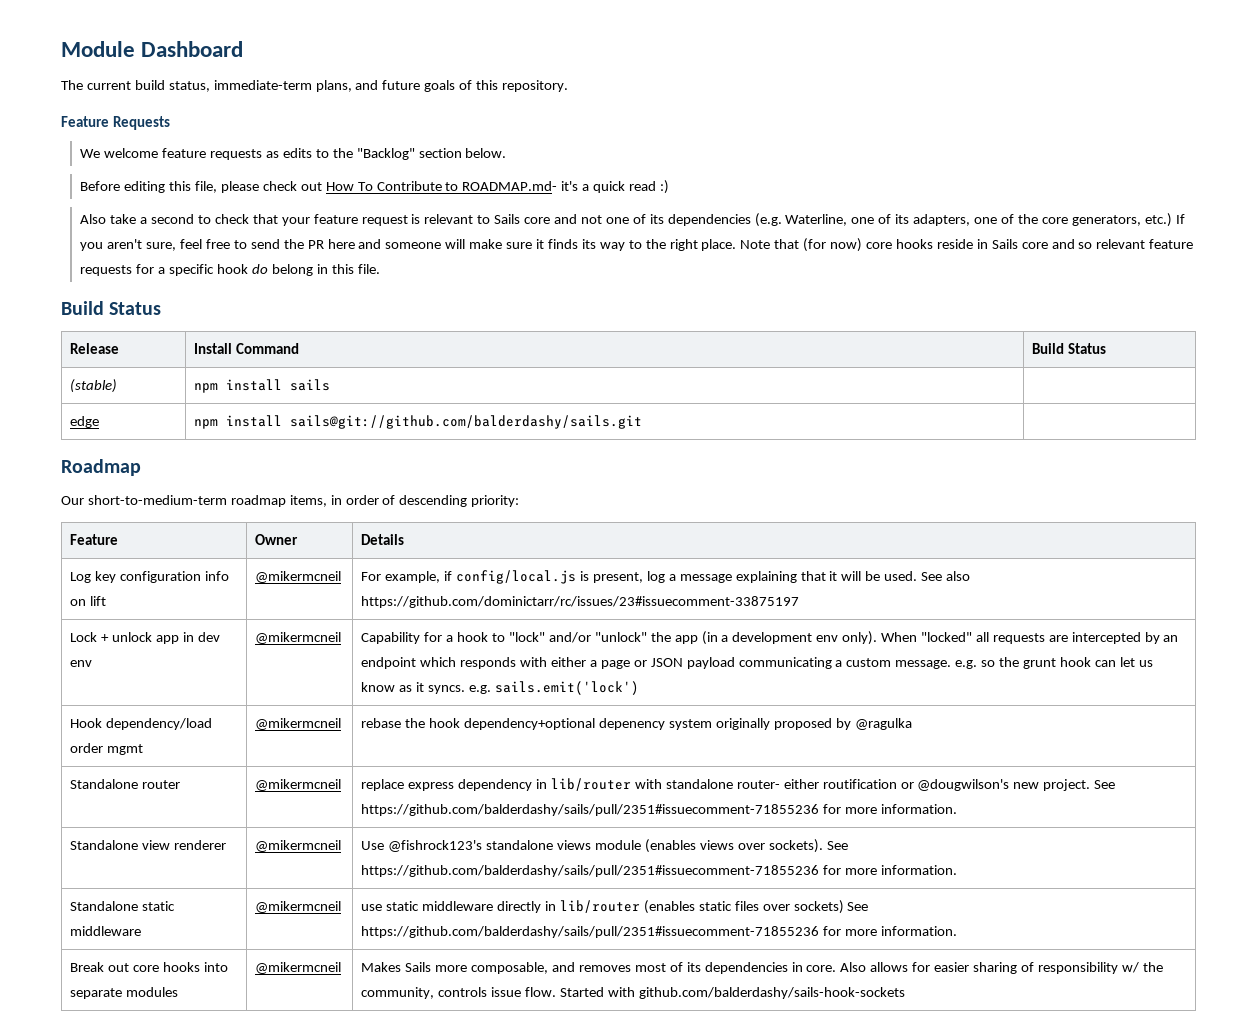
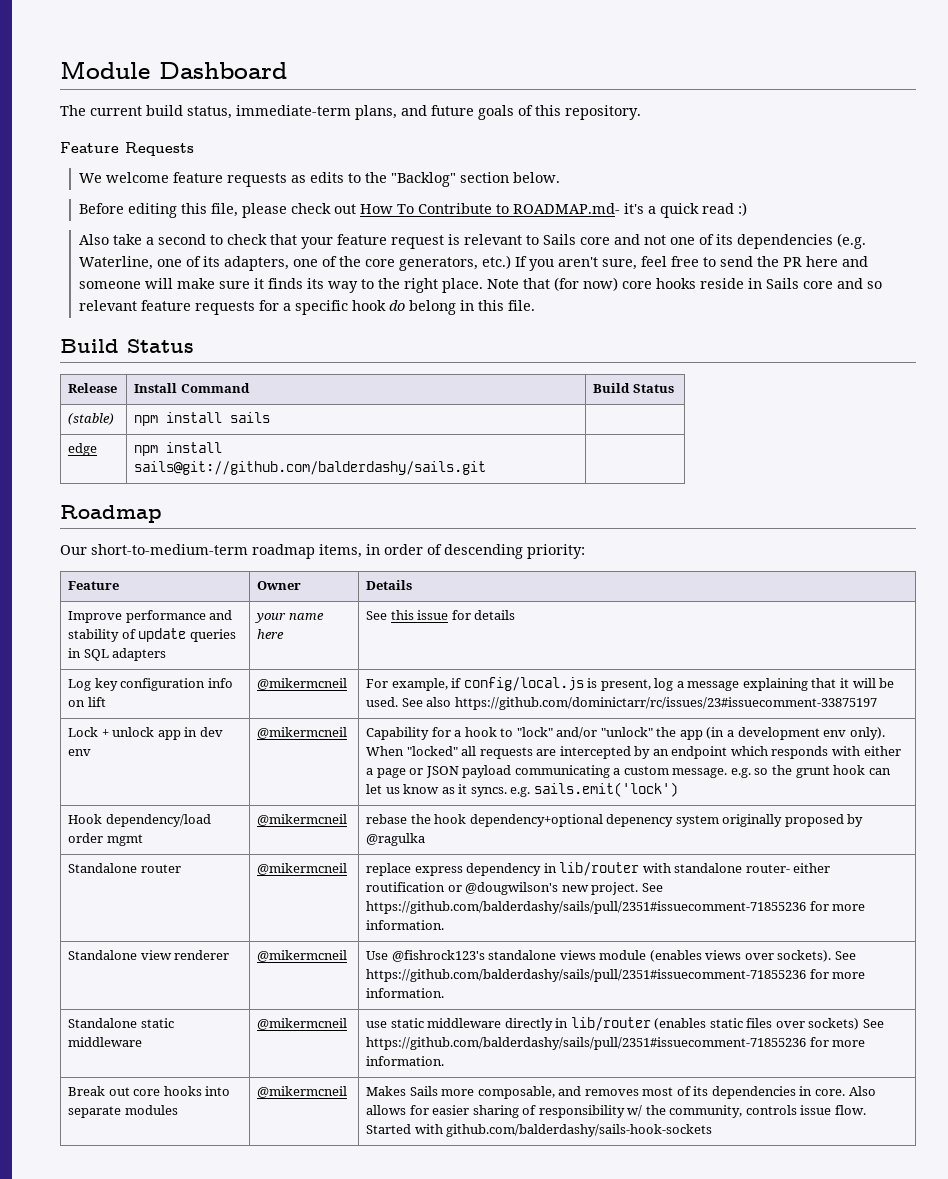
+ Improve performance and stability of update queries in SQL adapters | your name here | See this issue for details

